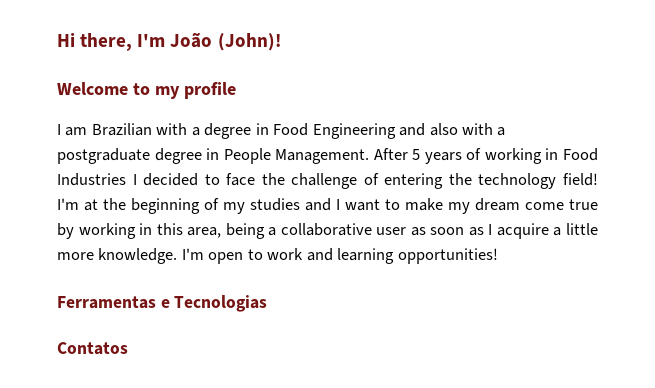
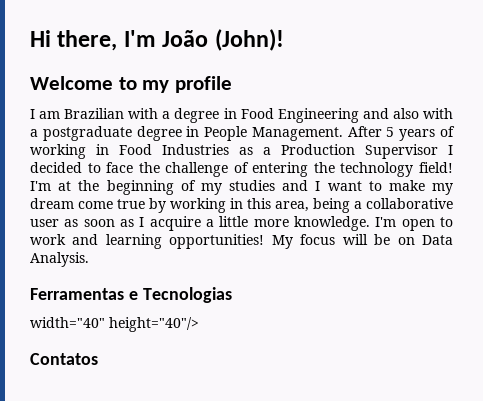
- After 5 years of working in Food Industries I decided to face the challenge of entering the technology field!
+ After 5 years of working in Food Industries as a Production Supervisor I decided to face the challenge of entering the technology field!
+ My focus will be on Data Analysis.
+ width="40" height="40"/>

